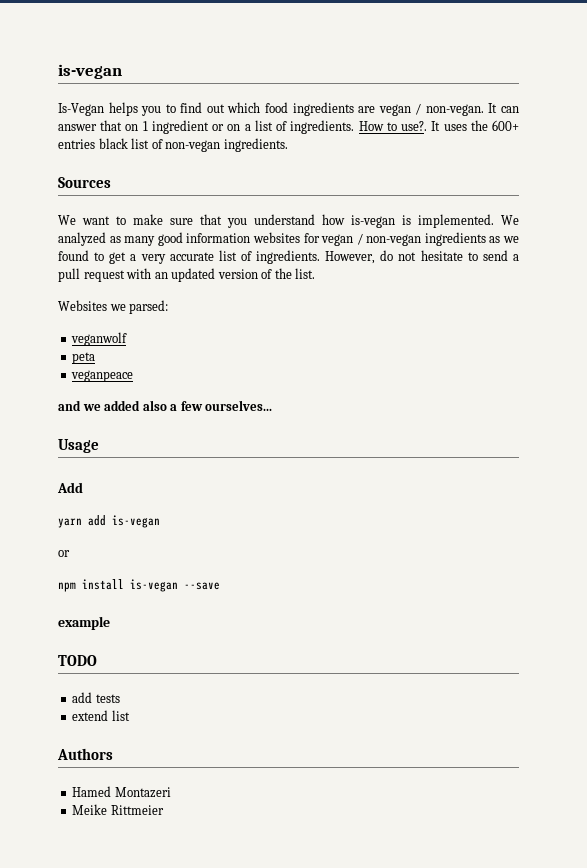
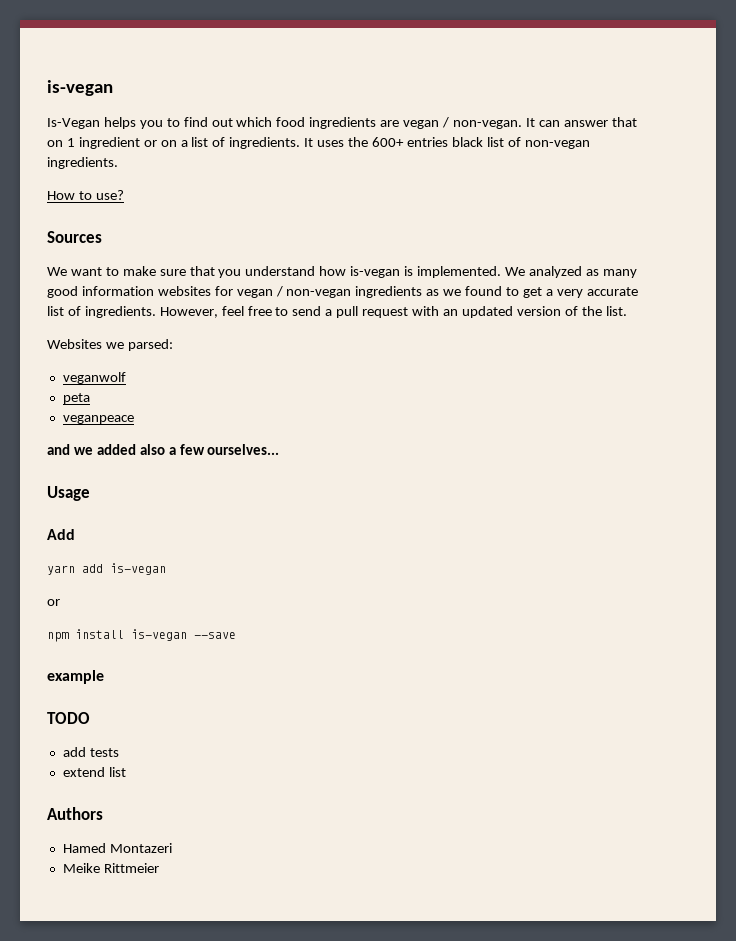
- How to use?.
+ How to use?
- However, do not hesitate to send a pull request with an updated version of the list.
+ However, feel free to send a pull request with an updated version of the list.

